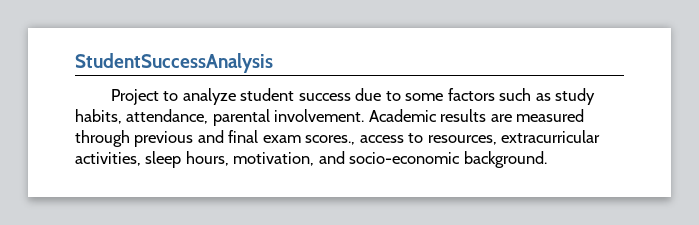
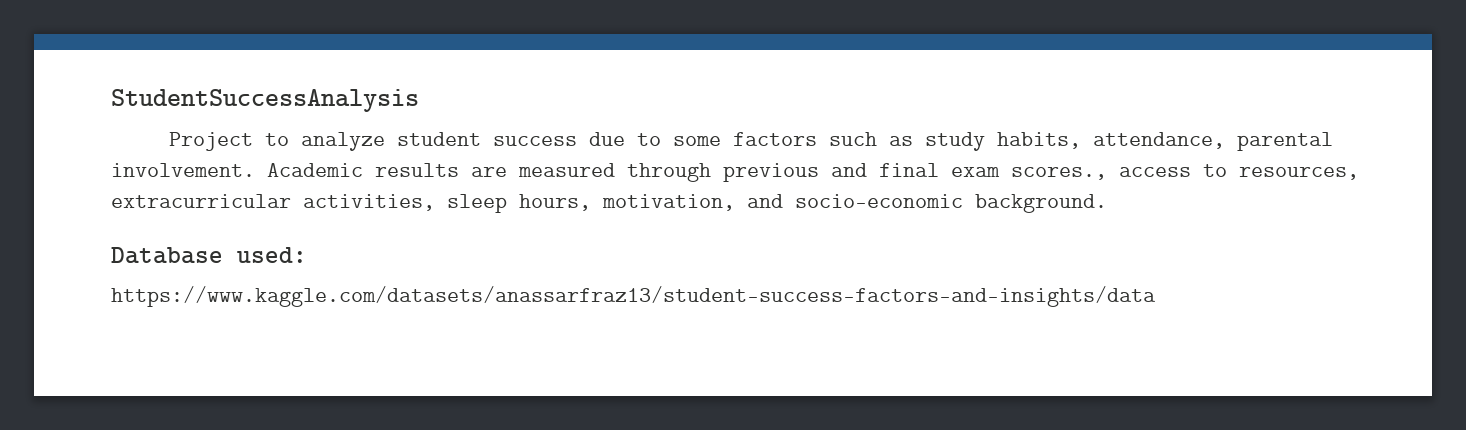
+ Database used:
+ https://www.kaggle.com/datasets/anassarfraz13/student-success-factors-and-insights/data

